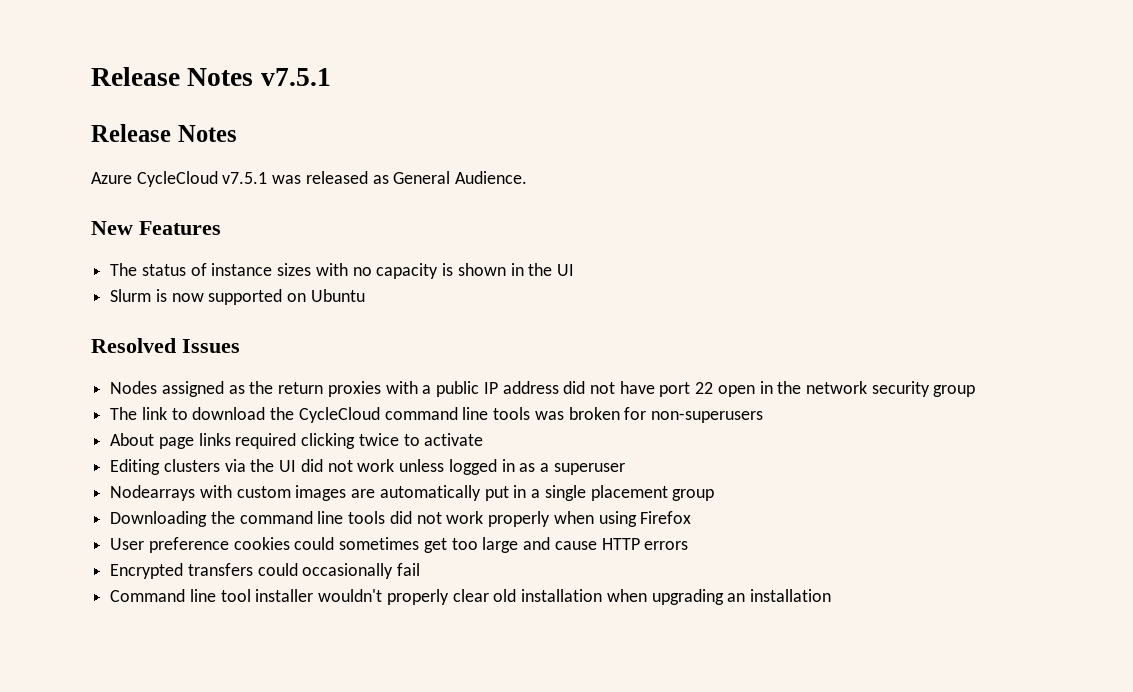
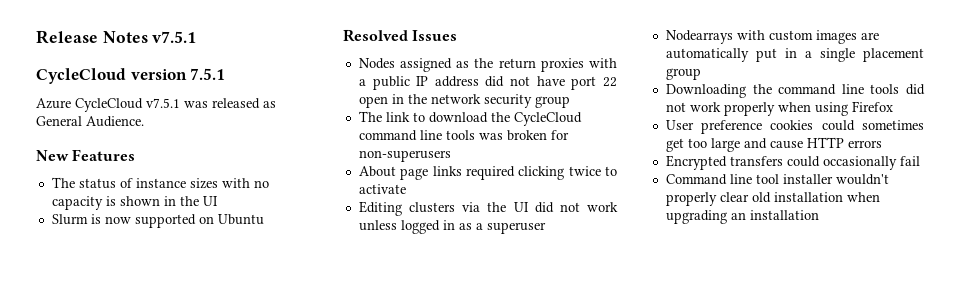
  Release Notes v7.5.1
- Release Notes
+ CycleCloud version 7.5.1

